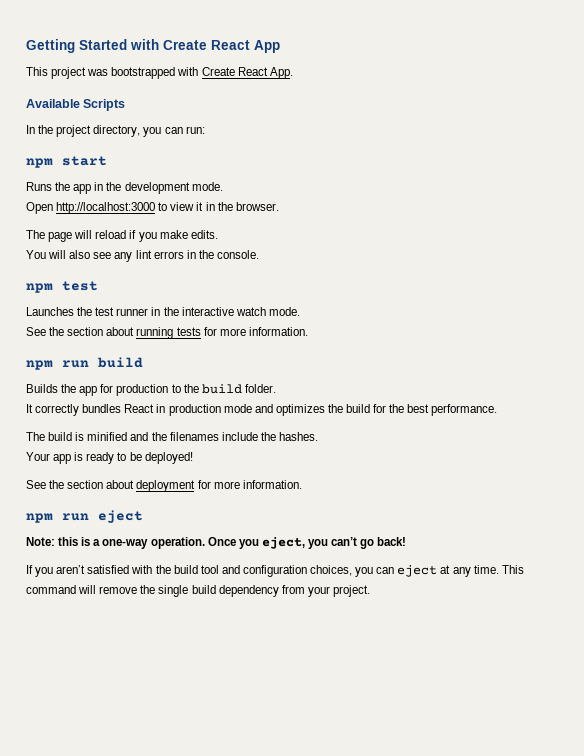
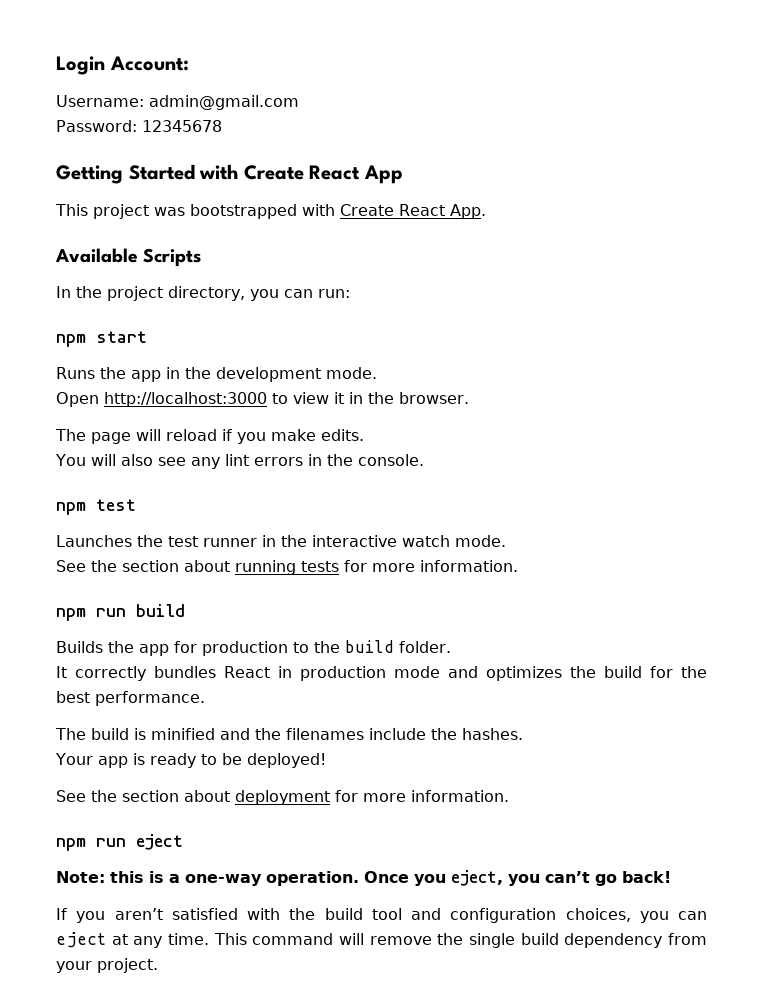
+ Login Account:
+ Username: admin@gmail.com
+ Password: 12345678

